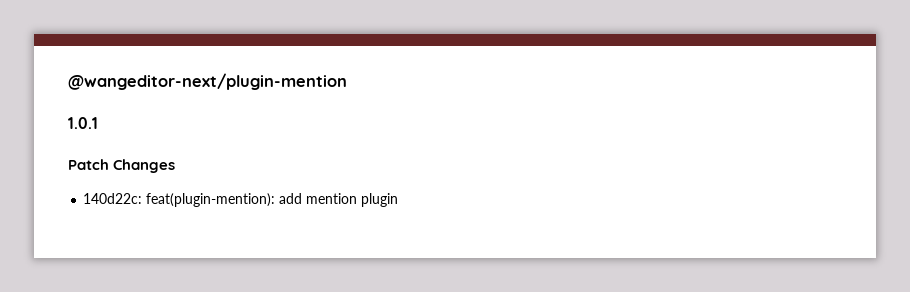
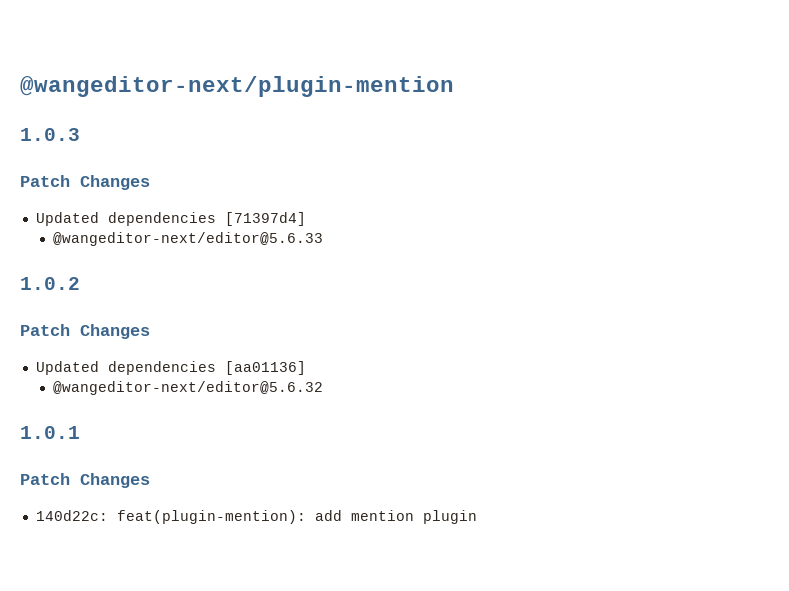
+ 1.0.3
+ Patch Changes
+ Updated dependencies [71397d4]
+ @wangeditor-next/editor@5.6.33
+ 1.0.2
+ Patch Changes
+ Updated dependencies [aa01136]
+ @wangeditor-next/editor@5.6.32

